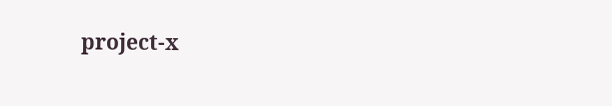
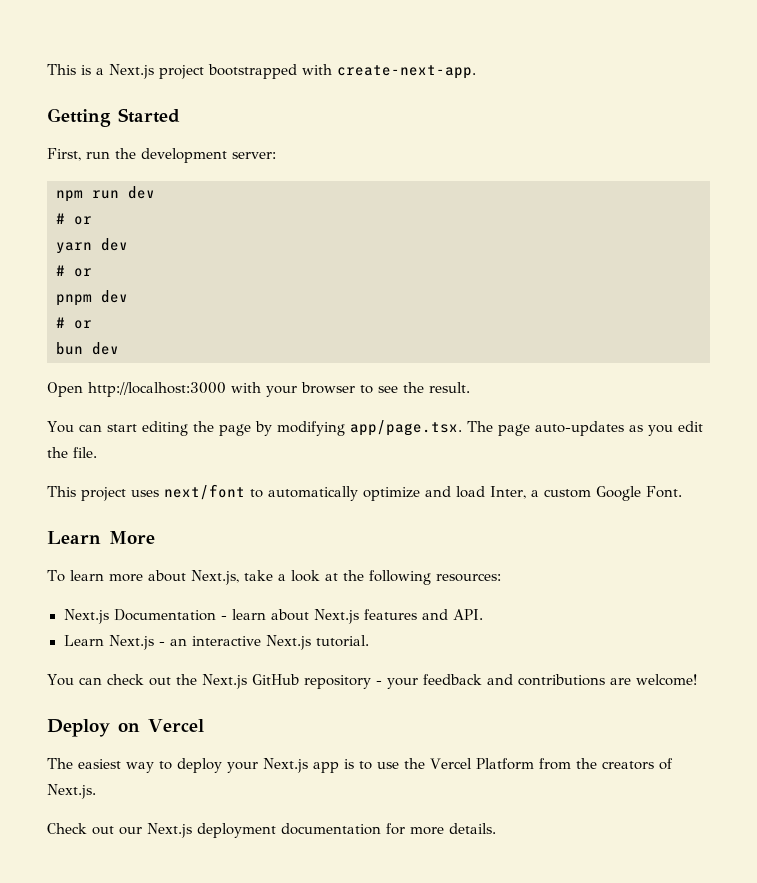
- project-x
+ This is a Next.js project bootstrapped with create-next-app.
+ Getting Started
+ First, run the development server:
+ npm run dev
+ # or
+ yarn dev
+ # or
+ pnpm dev
+ # or
+ bun dev
+ Open http://localhost:3000 with your browser to see the result.
+ You can start editing the page by modifying app/page.tsx. The page auto-updates as you edit the file.
+ This project uses next/font to automatically optimize and load Inter, a custom Google Font.
+ Learn More
+ To learn more about Next.js, take a look at the following resources:
+ Next.js Documentation - learn about Next.js features and API.
+ Learn Next.js - an interactive Next.js tutorial.
+ You can check out the Next.js GitHub repository - your feedback and contributions are welcome!
+ Deploy on Vercel
+ The easiest way to deploy your Next.js app is to use the Vercel Platform from the creators of Next.js.
+ Check out our Next.js deployment documentation for more details.

